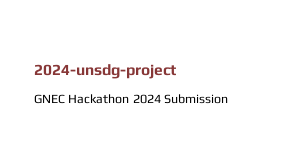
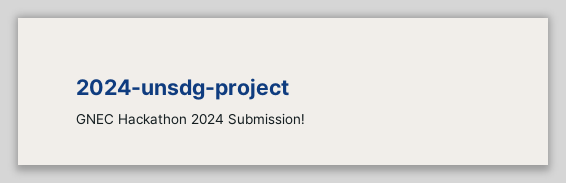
- GNEC Hackathon 2024 Submission
+ GNEC Hackathon 2024 Submission!

